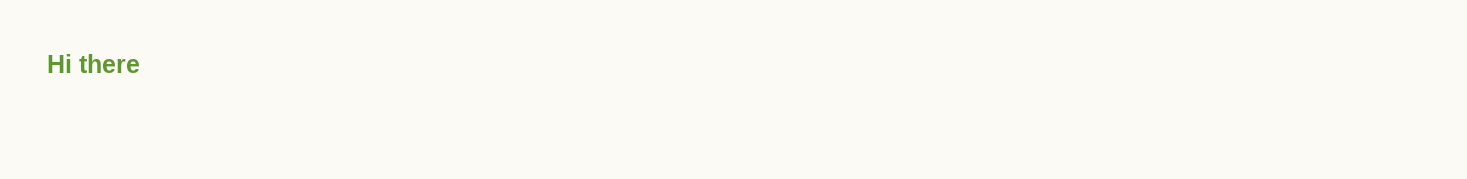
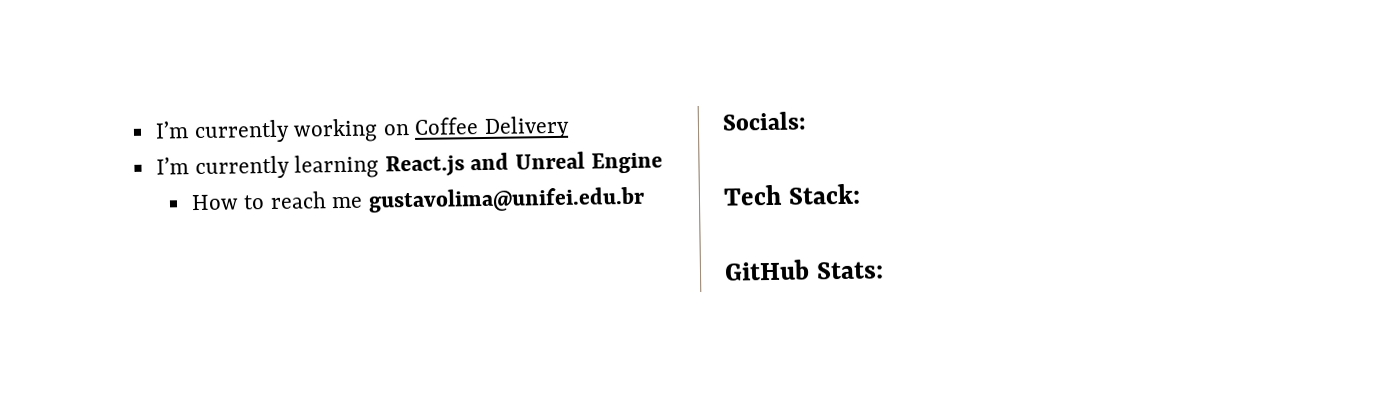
- Hi there
+ I’m currently working on Coffee Delivery
+ I’m currently learning React.js and Unreal Engine
+ How to reach me gustavolima@unifei.edu.br
+ Socials:
+ Tech Stack:
+ GitHub Stats:

